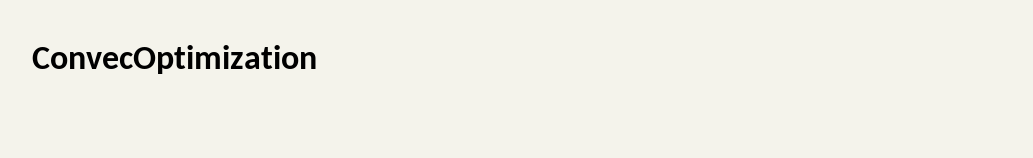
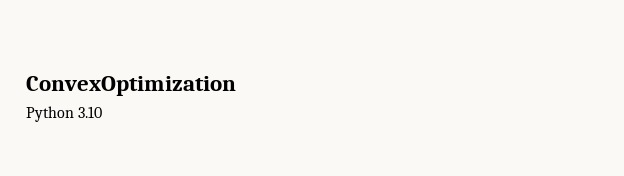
- ConvecOptimization
+ ConvexOptimization
+ Python 3.10

